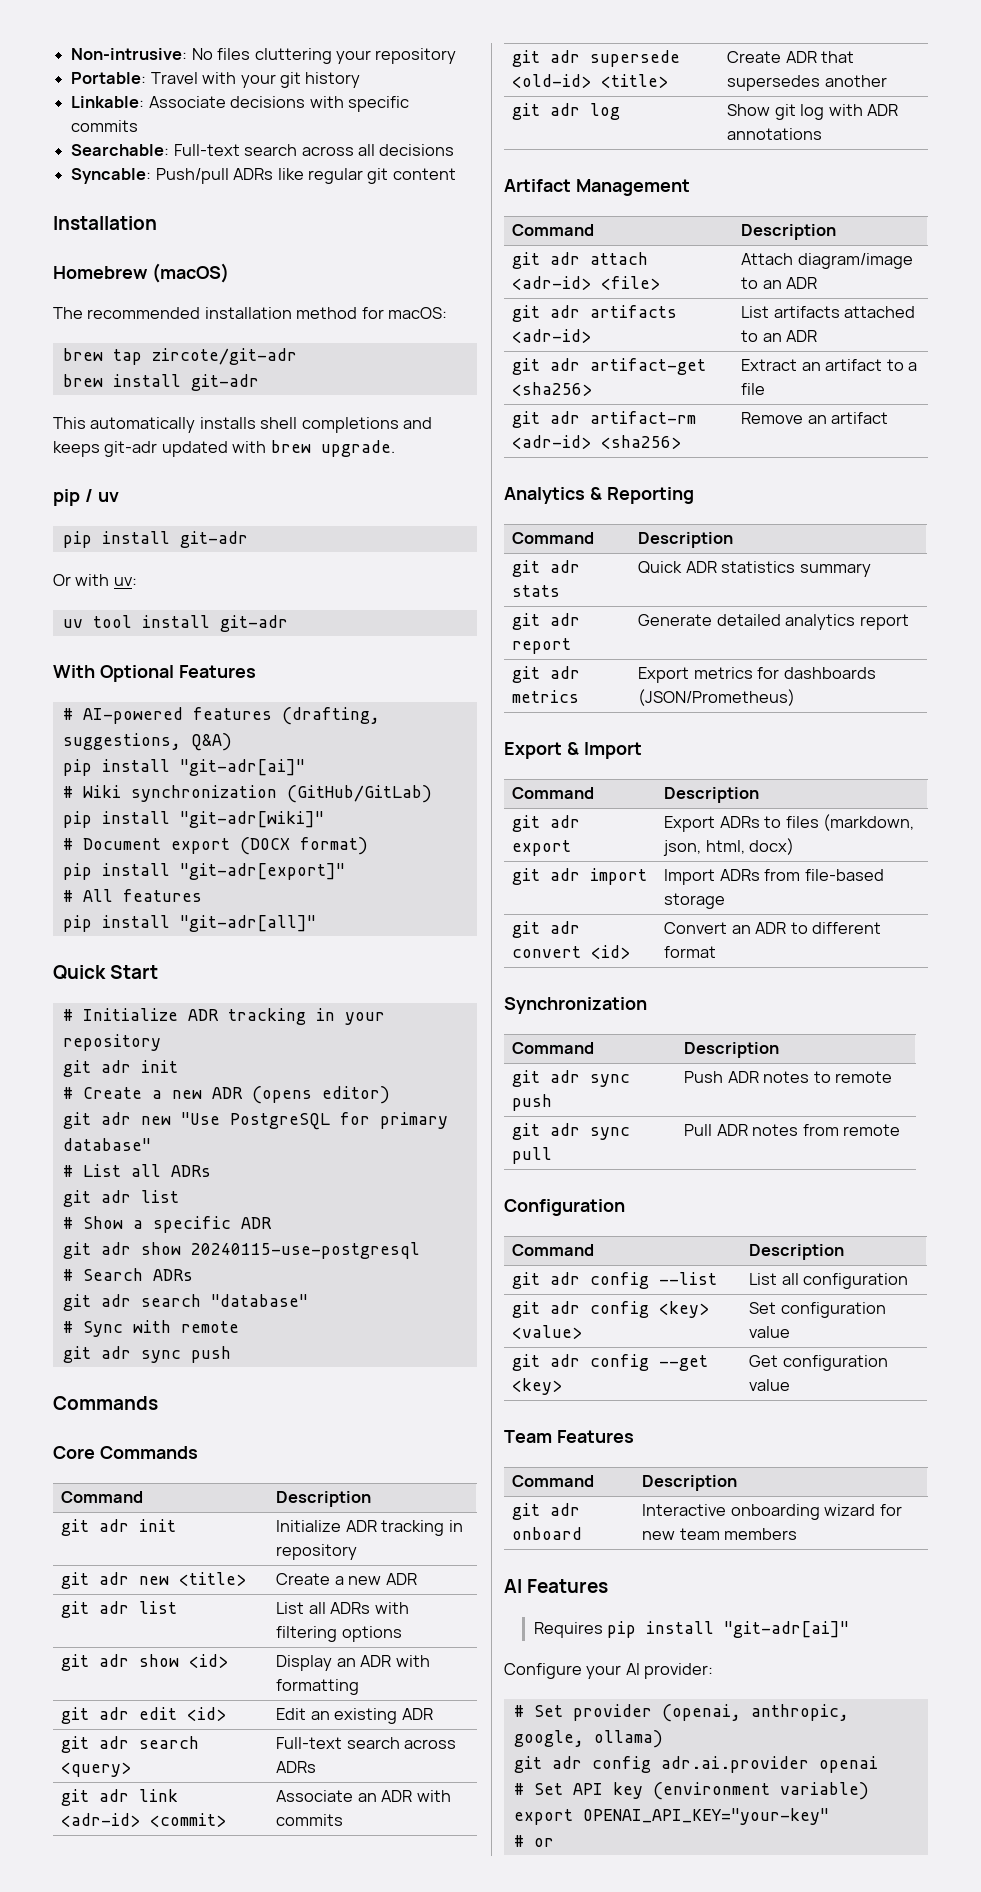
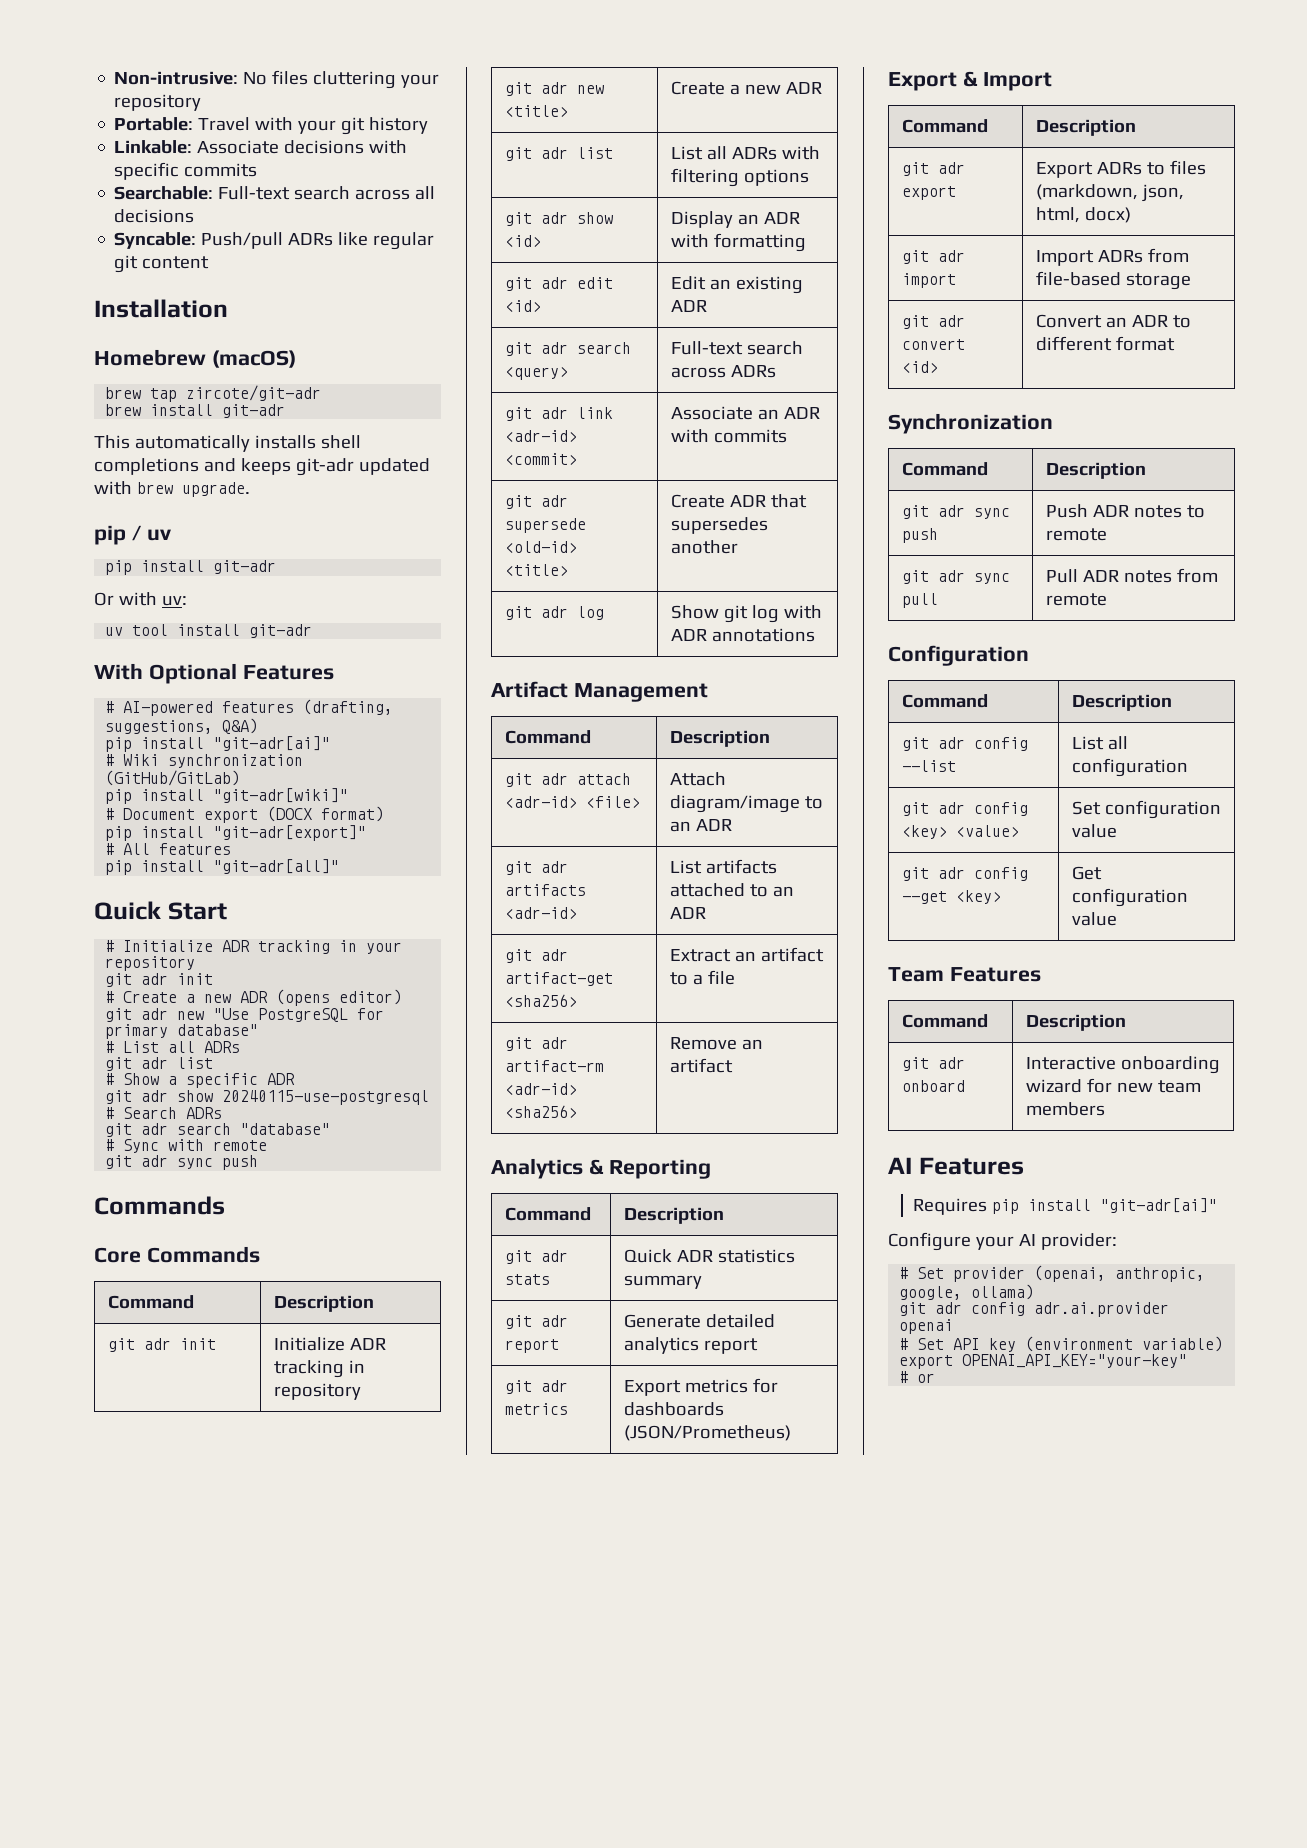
- The recommended installation method for macOS:

